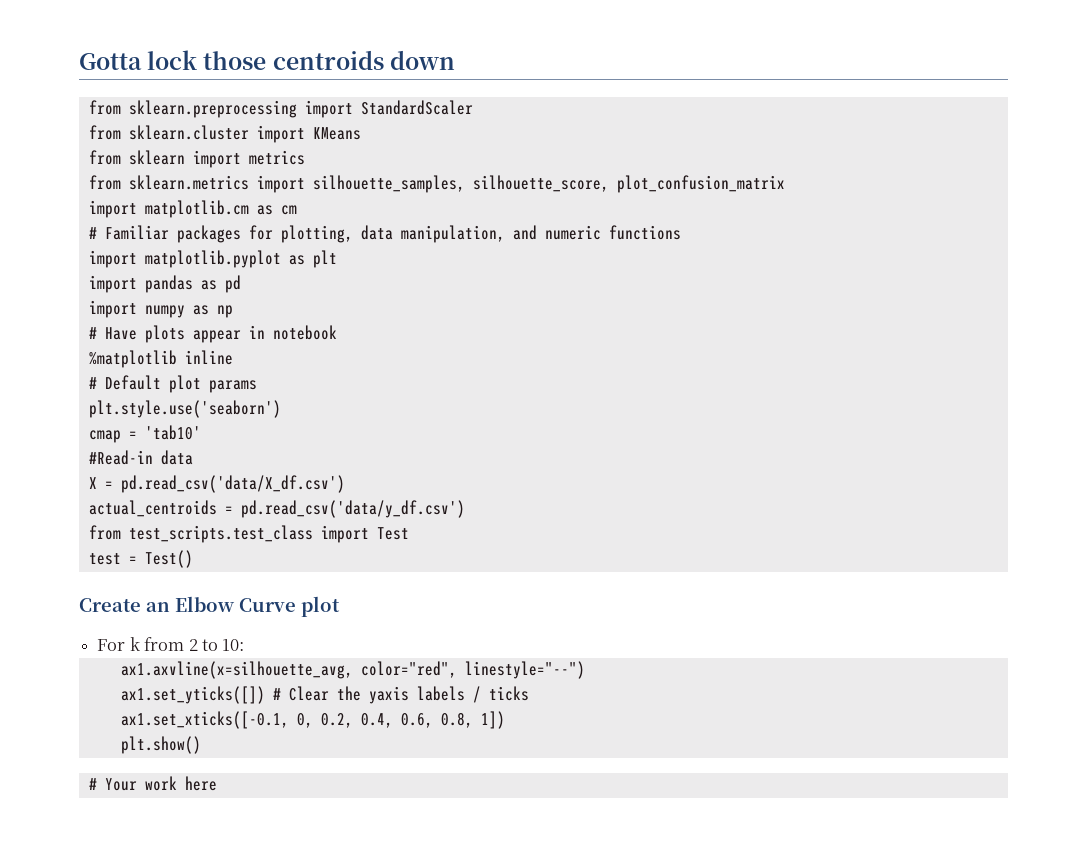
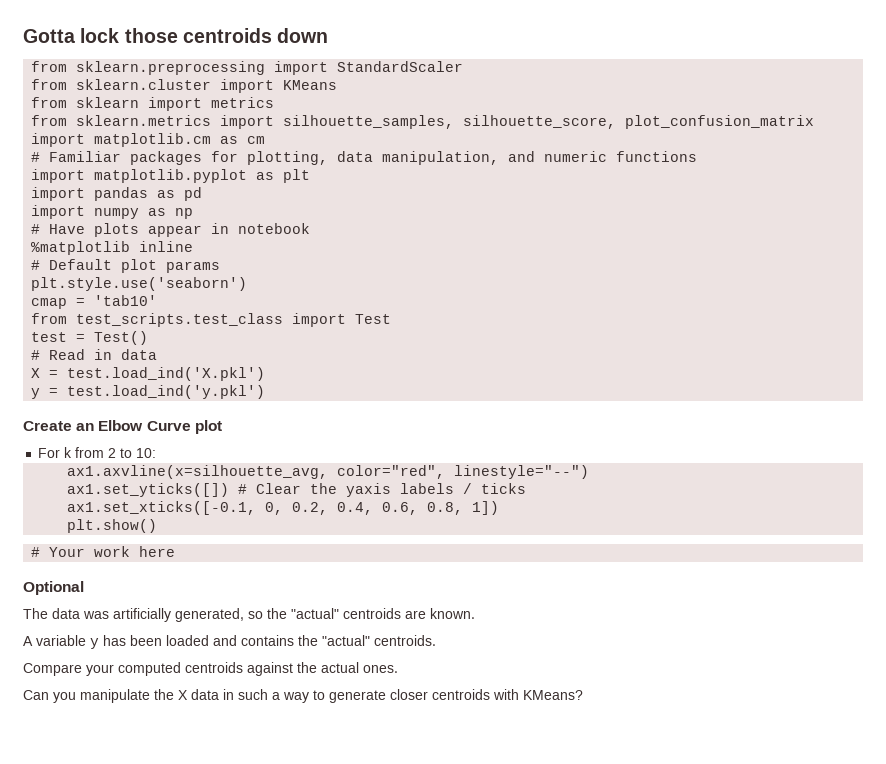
- #Read-in data
- X = pd.read_csv('data/X_df.csv')
- actual_centroids = pd.read_csv('data/y_df.csv')
+ # Read in data
+ X = test.load_ind('X.pkl')
+ y = test.load_ind('y.pkl')
+ Optional
+ The data was artificially generated, so the "actual" centroids are known.
+ A variable y has been loaded and contains the "actual" centroids.
+ Compare your computed centroids against the actual ones.
+ Can you manipulate the X data in such a way to generate closer centroids with KMeans?

